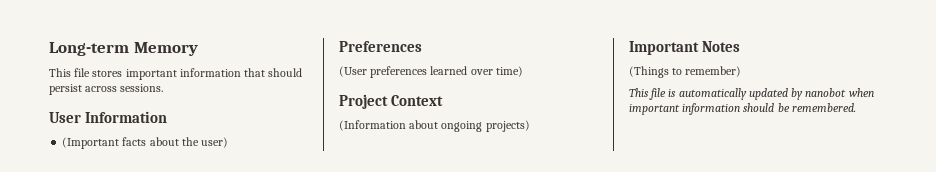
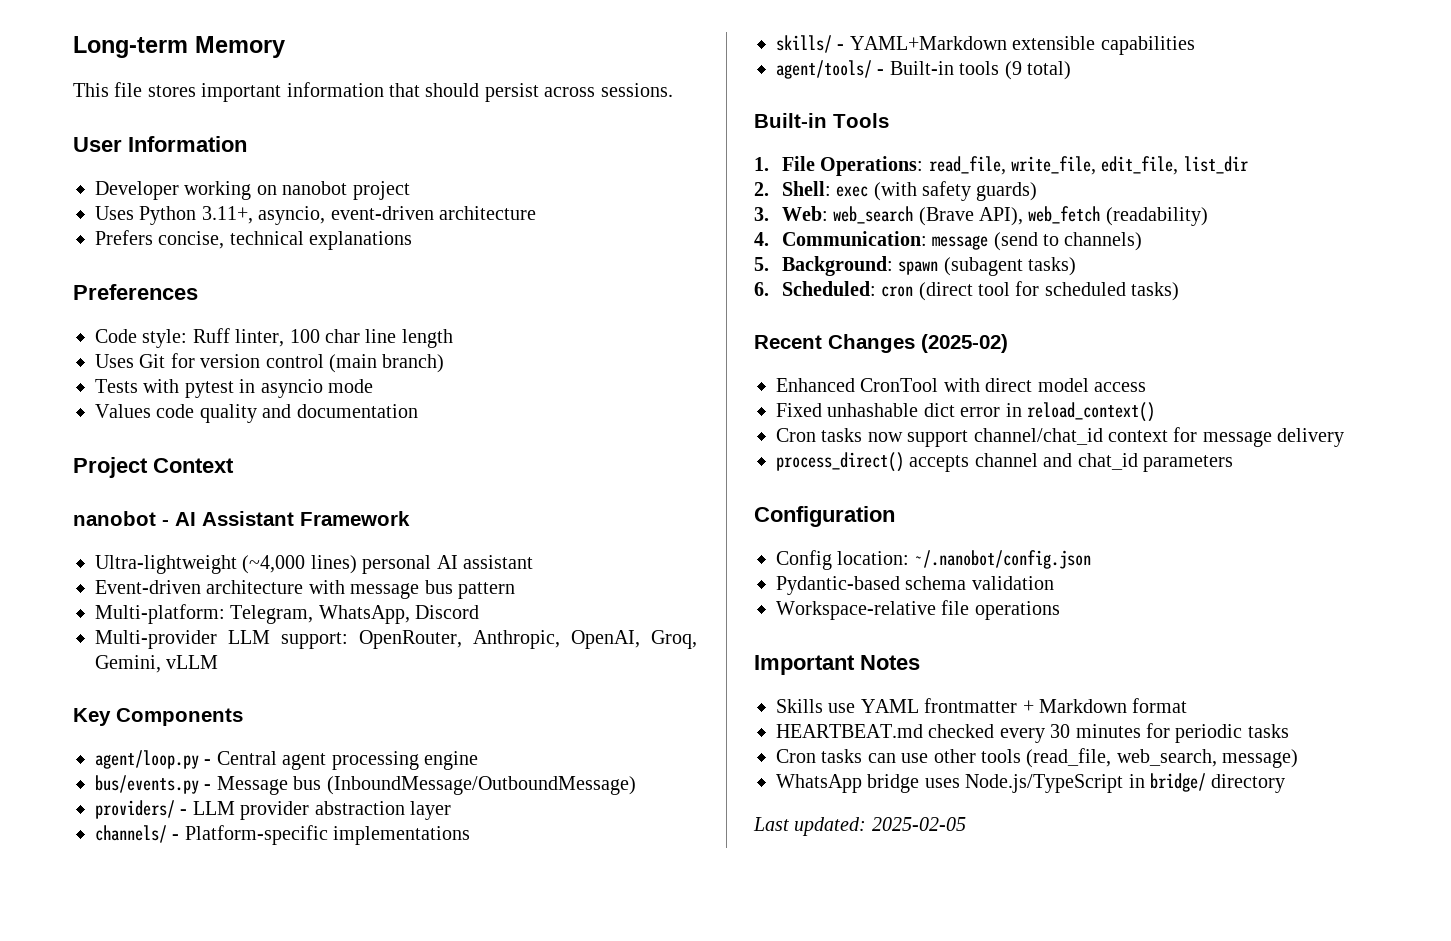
- (Important facts about the user)
+ Developer working on nanobot project
+ Uses Python 3.11+, asyncio, event-driven architecture
+ Prefers concise, technical explanations
  Preferences
- (User preferences learned over time)
+ Code style: Ruff linter, 100 char line length
+ Uses Git for version control (main branch)
+ Tests with pytest in asyncio mode
+ Values code quality and documentation
  Project Context
- (Information about ongoing projects)
+ nanobot - AI Assistant Framework
+ Ultra-lightweight (~4,000 lines) personal AI assistant
+ Event-driven architecture with message bus pattern
+ Multi-platform: Telegram, WhatsApp, Discord
+ Multi-provider LLM support: OpenRouter, Anthropic, OpenAI, Groq, Gemini, vLLM
+ Key Components
+ agent/loop.py - Central agent processing engine
+ bus/events.py - Message bus (InboundMessage/OutboundMessage)
+ providers/ - LLM provider abstraction layer
+ channels/ - Platform-specific implementations
+ skills/ - YAML+Markdown extensible capabilities
+ agent/tools/ - Built-in tools (9 total)
+ Built-in Tools
+ 1. File Operations: read_file, write_file, edit_file, list_dir
+ 2. Shell: exec (with safety guards)
+ 3. Web: web_search (Brave API), web_fetch (readability)
+ 4. Communication: message (send to channels)
+ 5. Background: spawn (subagent tasks)
+ 6. Scheduled: cron (direct tool for scheduled tasks)
+ Recent Changes (2025-02)
+ Enhanced CronTool with direct model access
+ Fixed unhashable dict error in reload_context()
+ Cron tasks now support channel/chat_id context for message delivery
+ process_direct() accepts channel and chat_id parameters
+ Configuration
+ Config location: ~/.nanobot/config.json
+ Pydantic-based schema validation
+ Workspace-relative file operations
  Important Notes
- (Things to remember)
- This file is automatically updated by nanobot when important information should be remembered.
+ Skills use YAML frontmatter + Markdown format
+ HEARTBEAT.md checked every 30 minutes for periodic tasks
+ Cron tasks can use other tools (read_file, web_search, message)
+ WhatsApp bridge uses Node.js/TypeScript in bridge/ directory
+ Last updated: 2025-02-05

